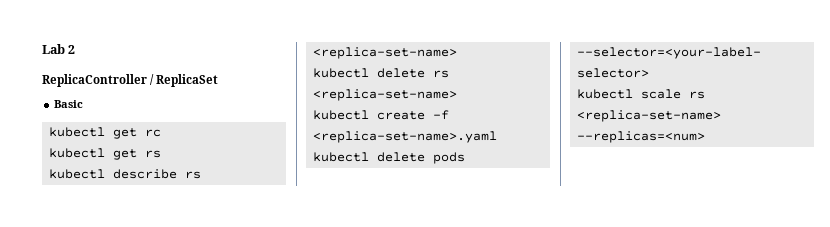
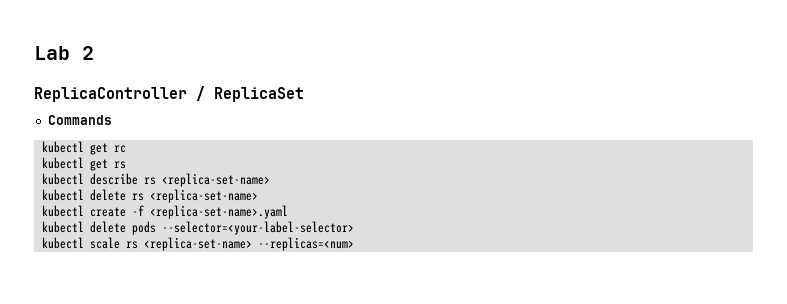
- Basic
+ Commands

